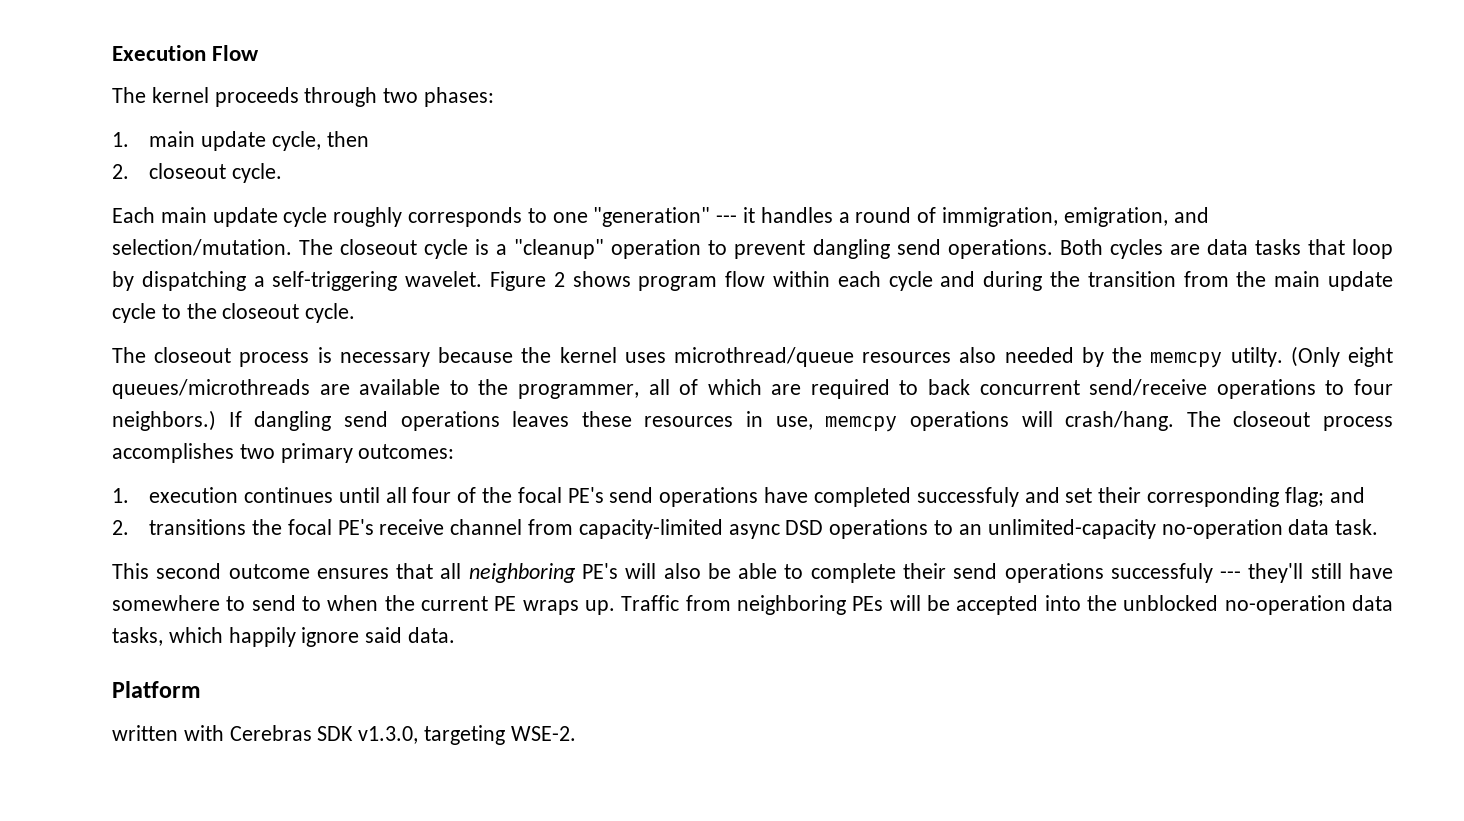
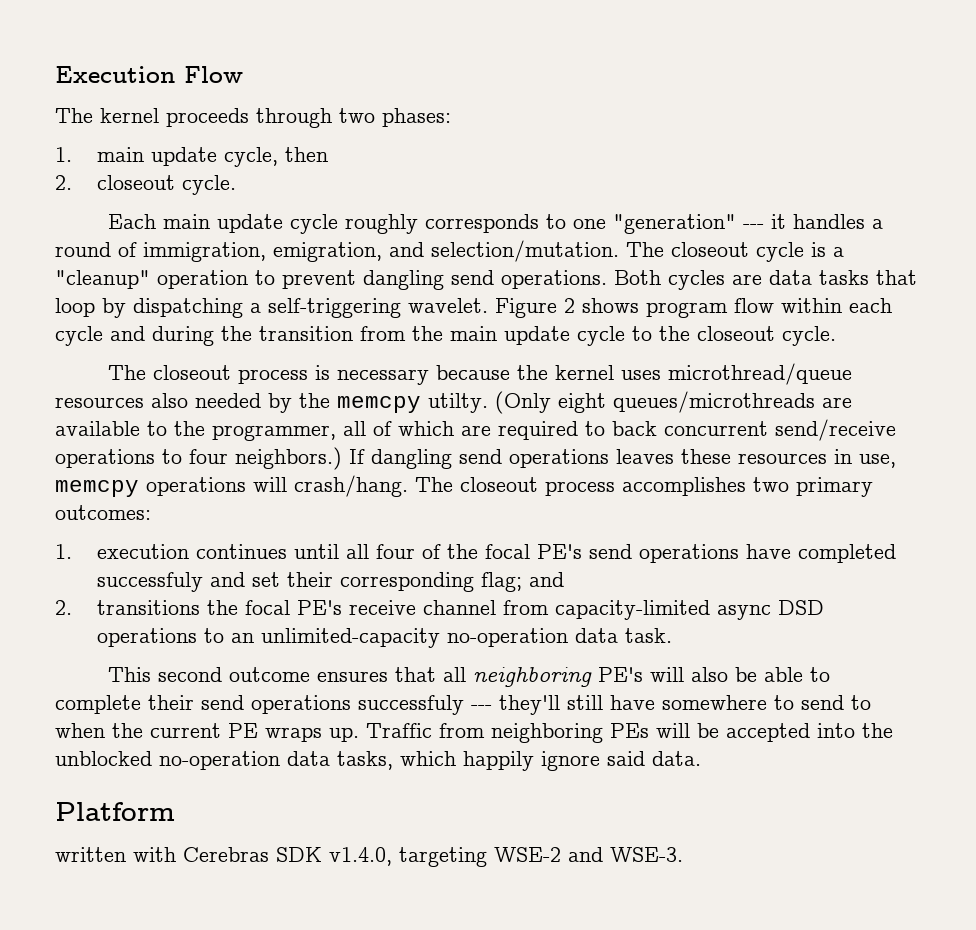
- written with Cerebras SDK v1.3.0, targeting WSE-2.
+ written with Cerebras SDK v1.4.0, targeting WSE-2 and WSE-3.

